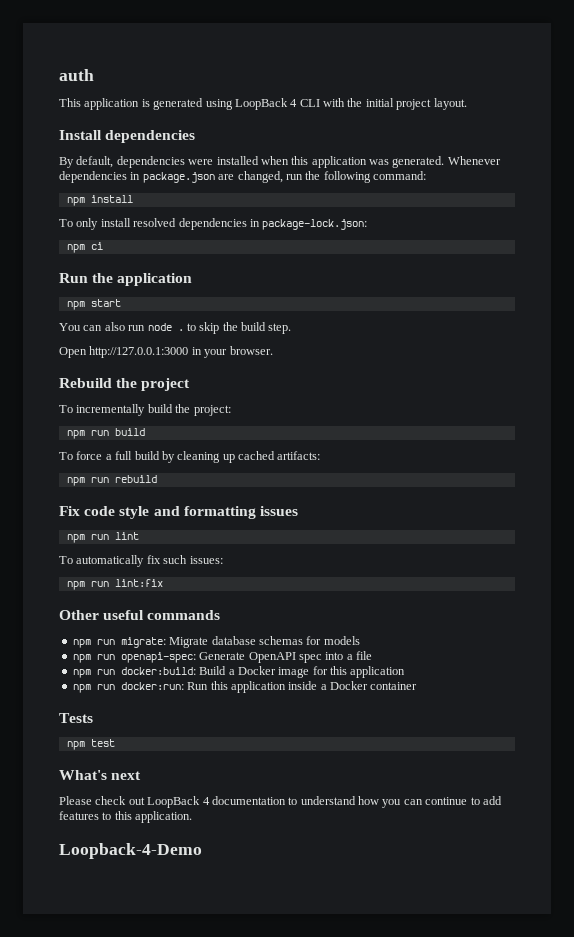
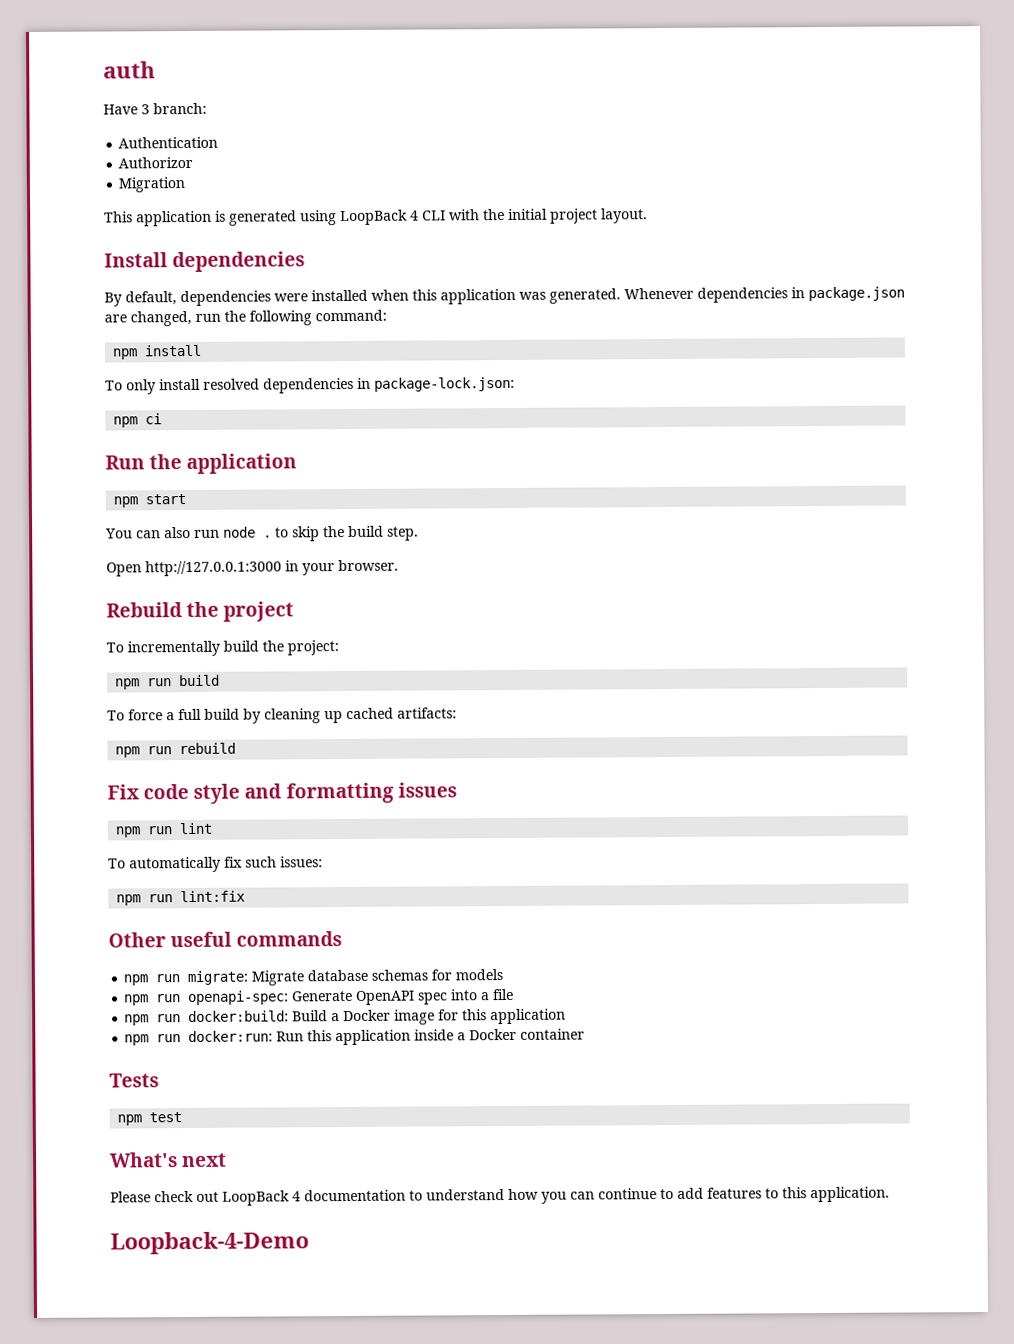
+ Have 3 branch:
+ Authentication
+ Authorizor
+ Migration

